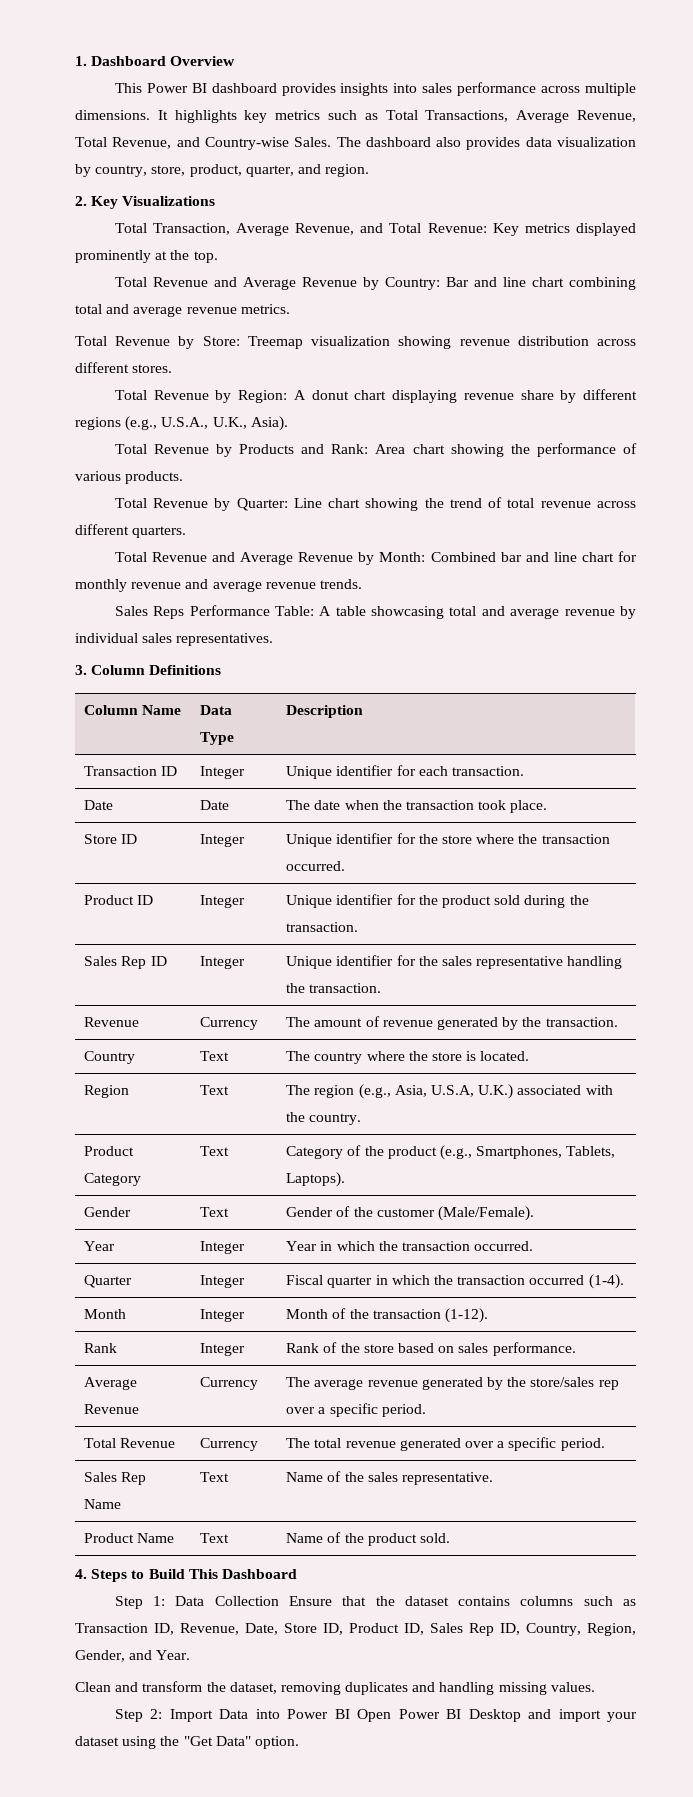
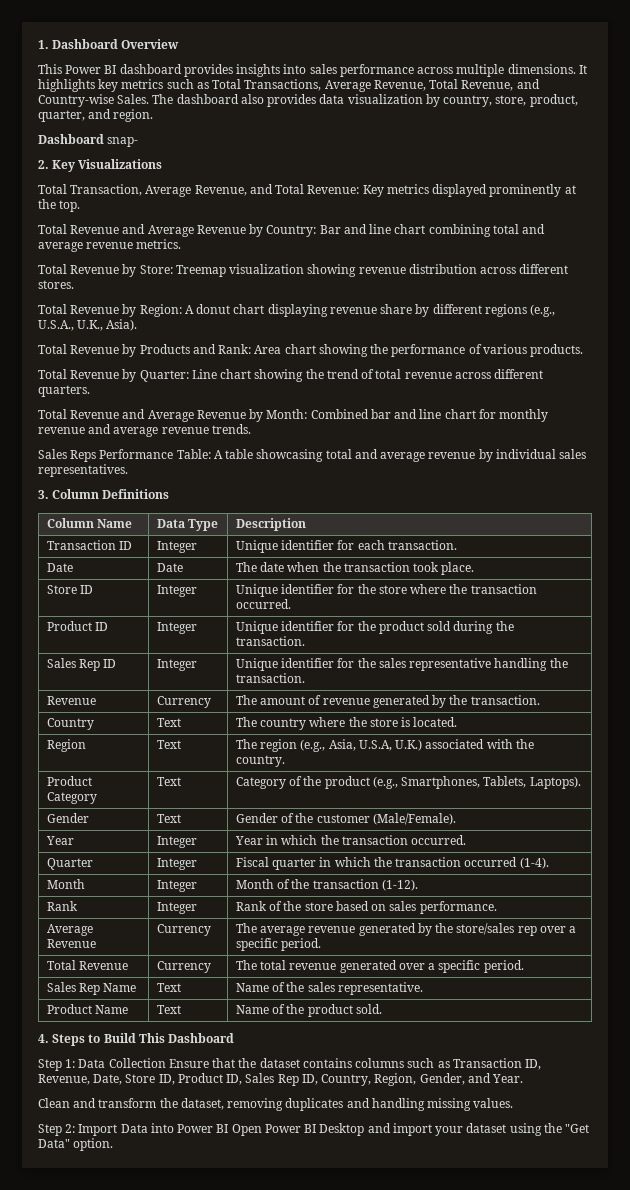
+ Dashboard snap-

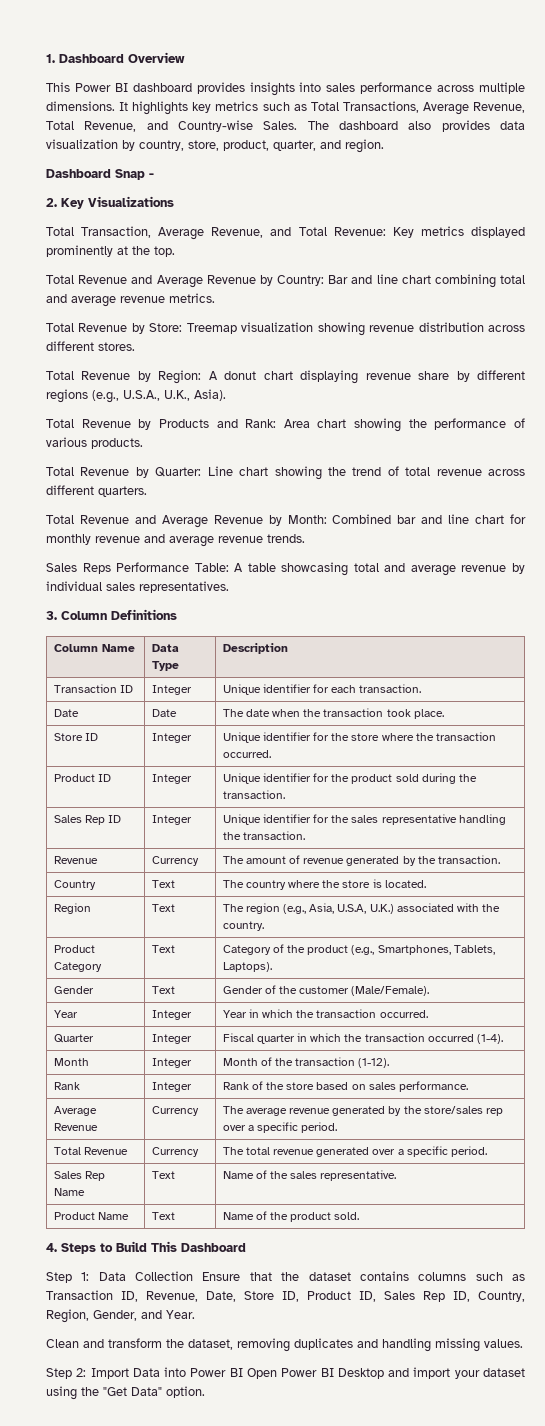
- Dashboard snap-
+ Dashboard Snap -

